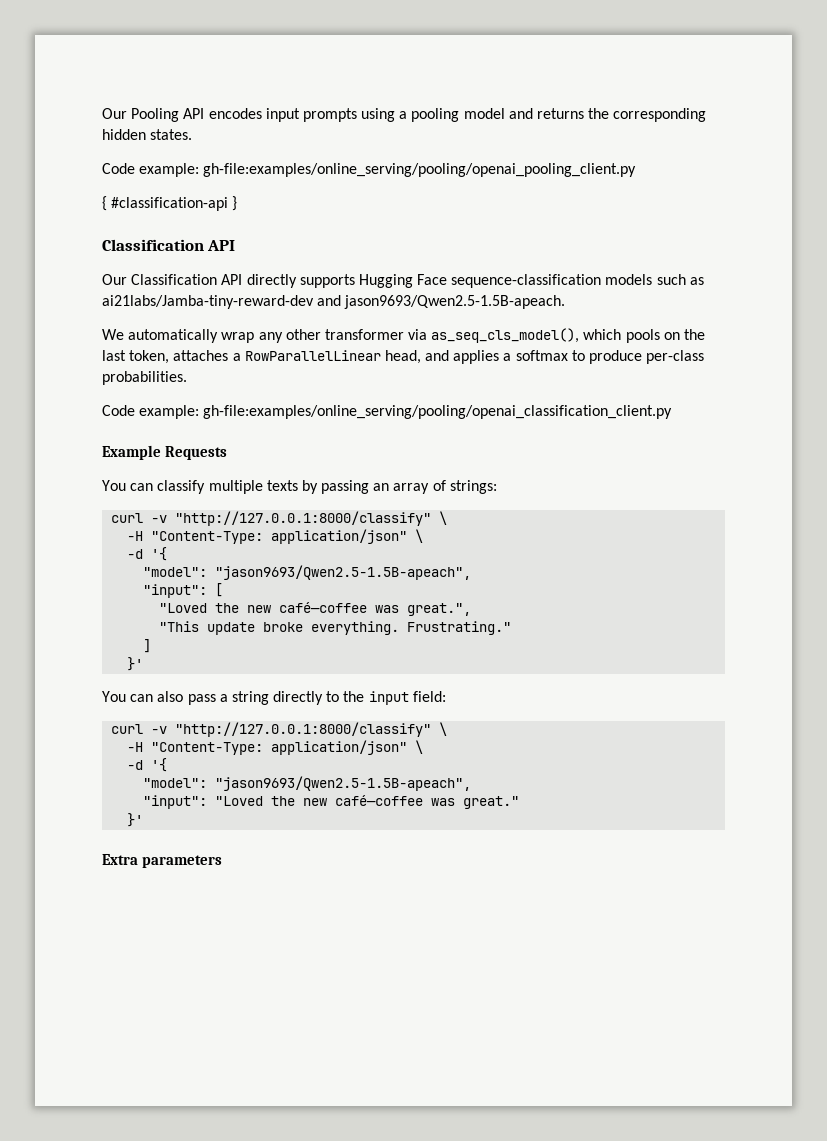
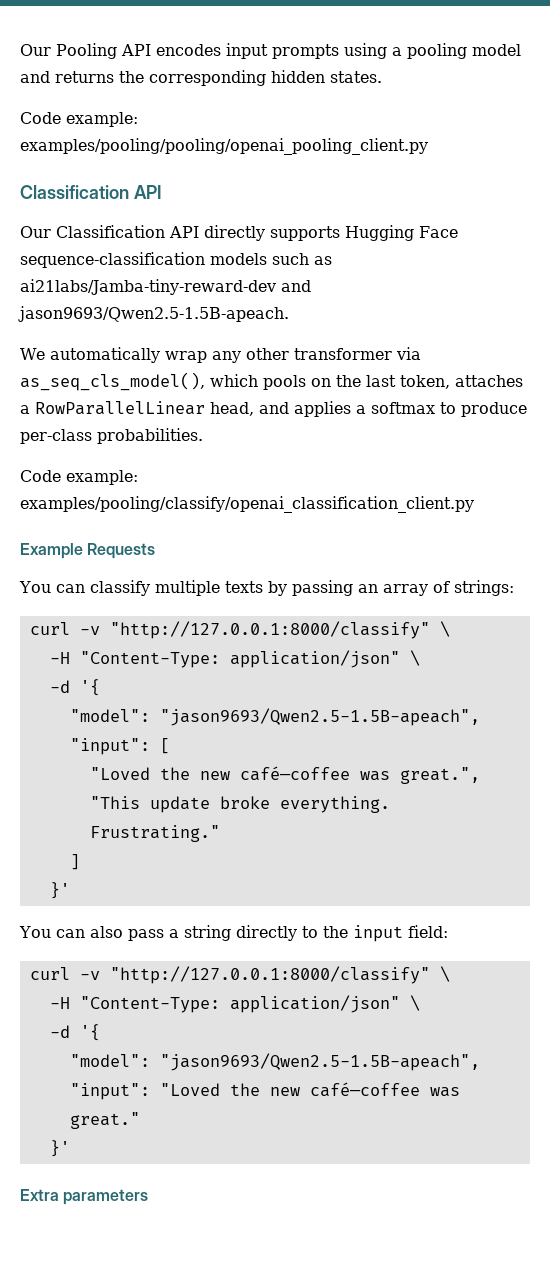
- Code example: gh-file:examples/online_serving/pooling/openai_pooling_client.py
- { #classification-api }
+ Code example: examples/pooling/pooling/openai_pooling_client.py
- Code example: gh-file:examples/online_serving/pooling/openai_classification_client.py
+ Code example: examples/pooling/classify/openai_classification_client.py

